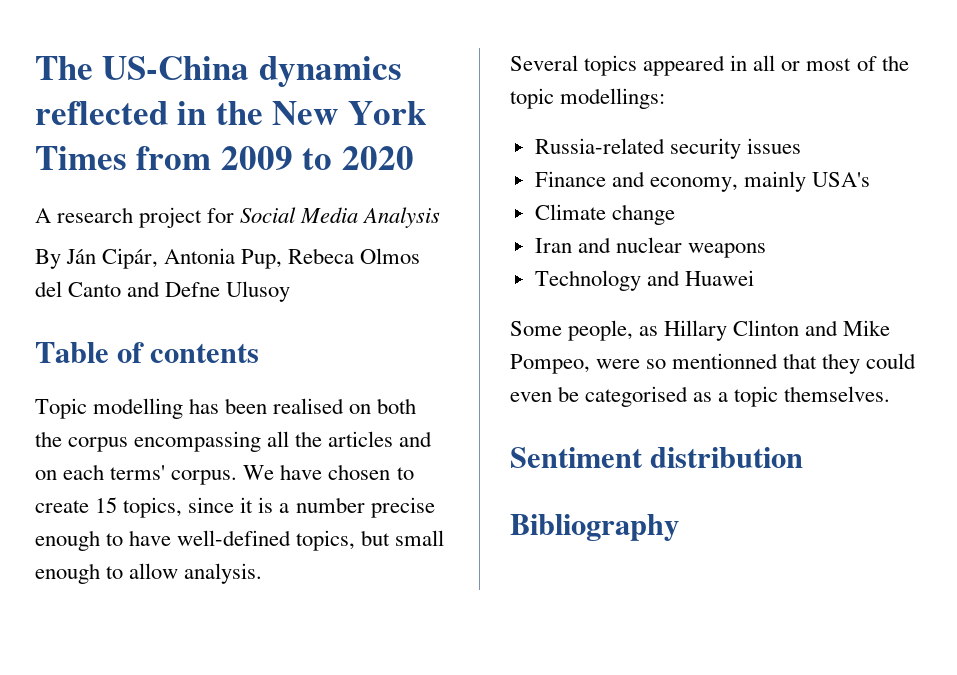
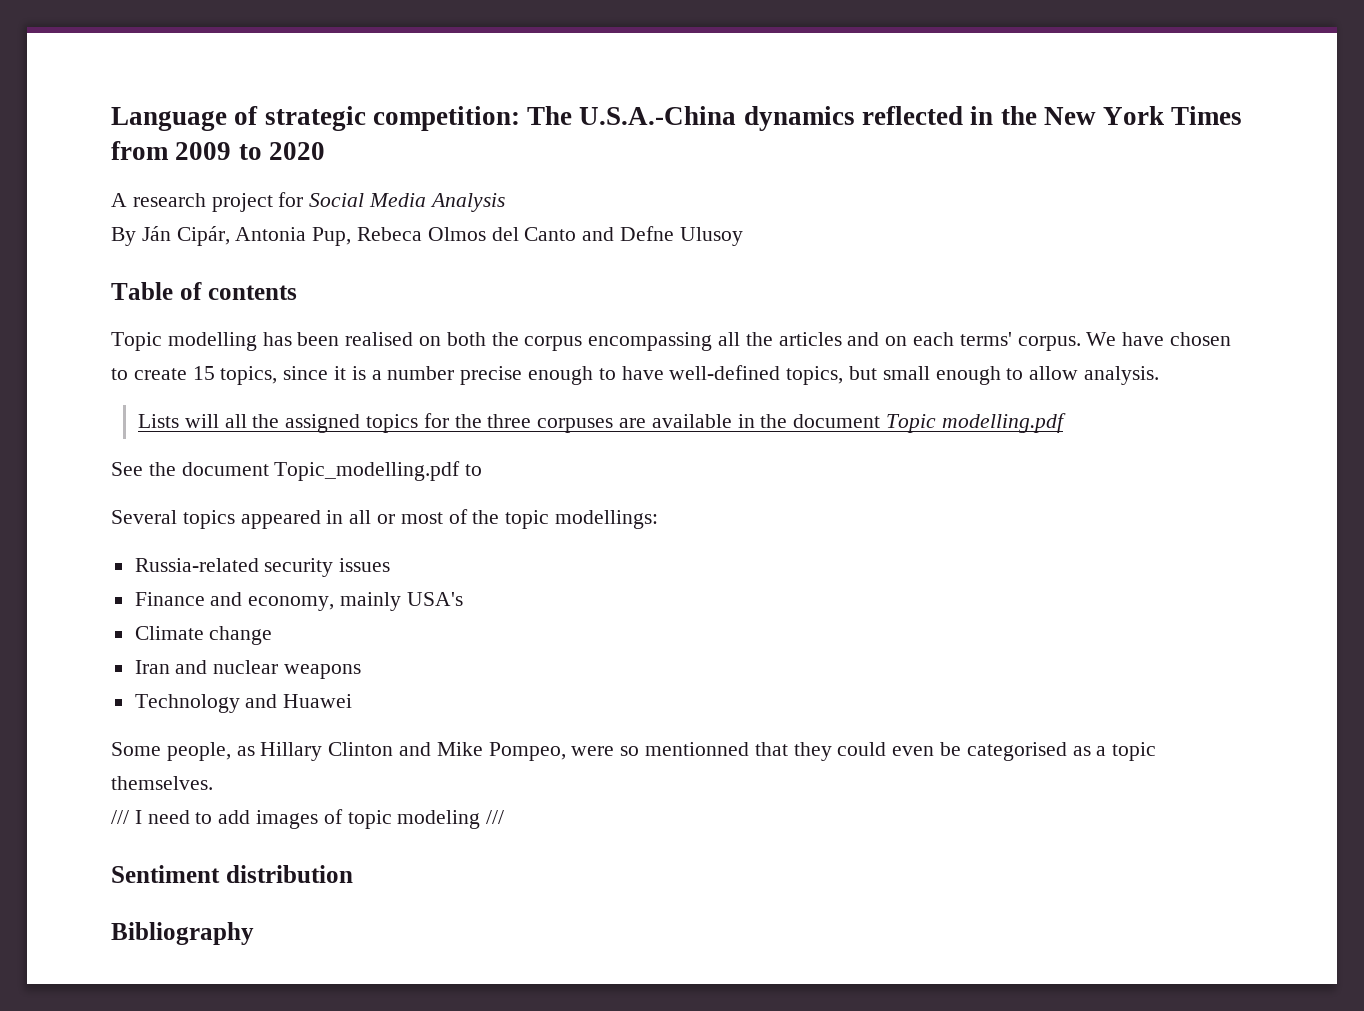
- The US-China dynamics reflected in the New York Times from 2009 to 2020
+ Language of strategic competition: The U.S.A.-China dynamics reflected in the New York Times from 2009 to 2020
+ Lists will all the assigned topics for the three corpuses are available in the document Topic modelling.pdf
+ See the document Topic_modelling.pdf to
+ /// I need to add images of topic modeling ///

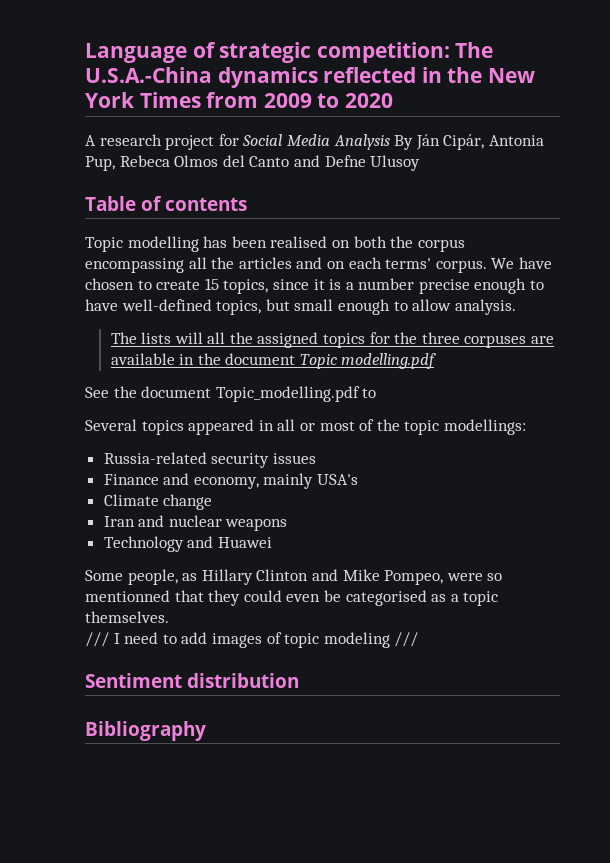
- A research project for Social Media Analysis
- By Ján Cipár, Antonia Pup, Rebeca Olmos del Canto and Defne Ulusoy
+ A research project for Social Media Analysis By Ján Cipár, Antonia Pup, Rebeca Olmos del Canto and Defne Ulusoy
- Lists will all the assigned topics for the three corpuses are available in the document Topic modelling.pdf
+ The lists will all the assigned topics for the three corpuses are available in the document Topic modelling.pdf

